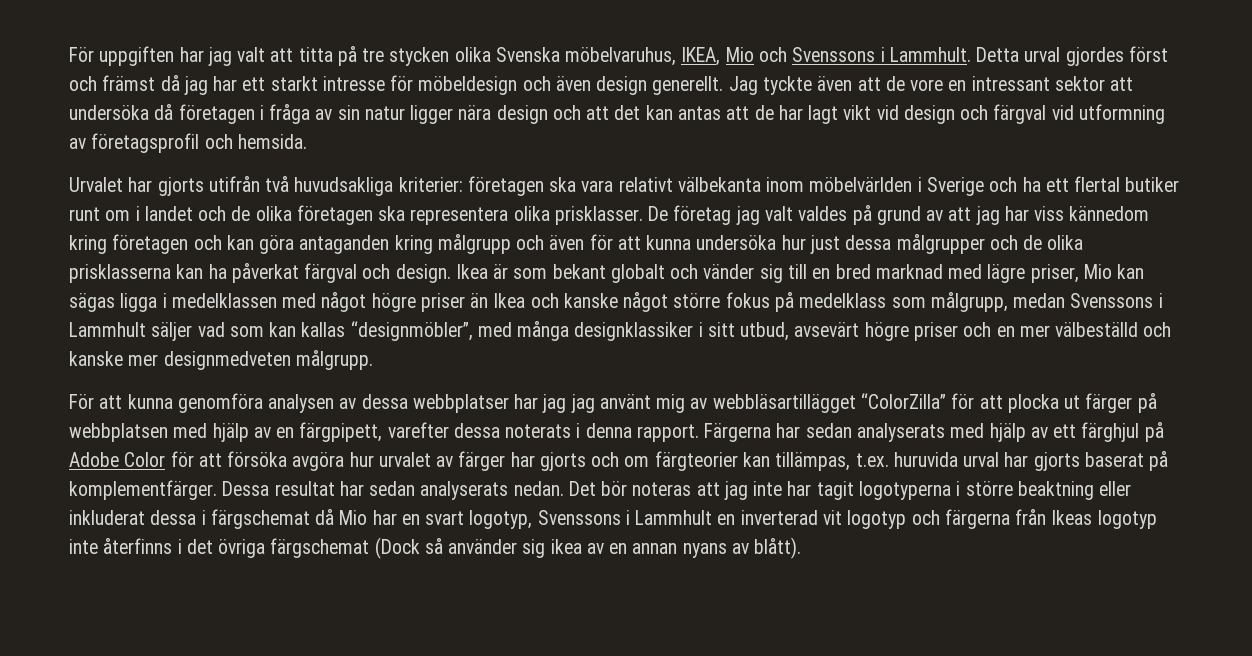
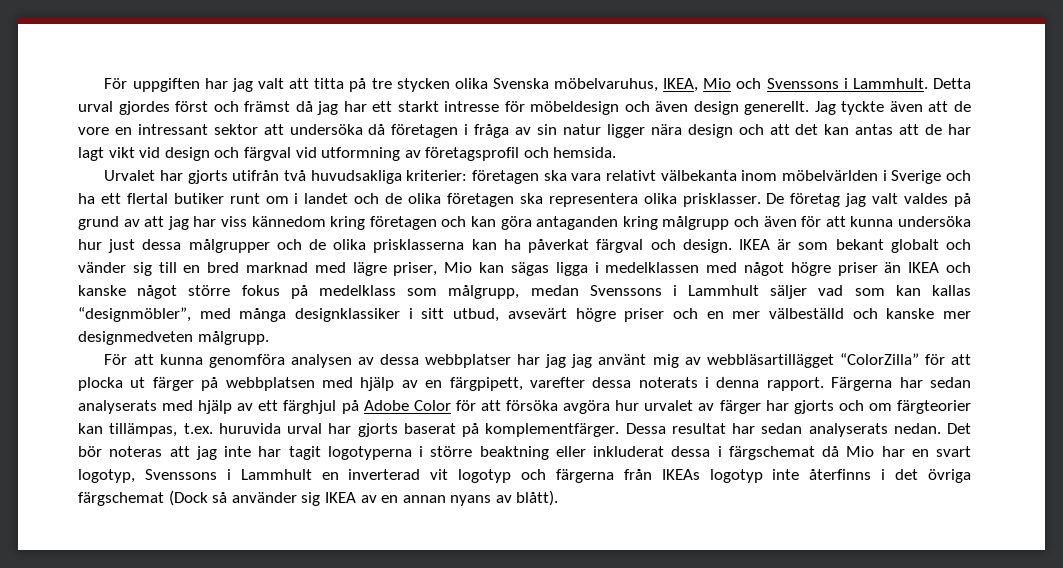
- Ikea är som bekant globalt och vänder sig till en bred marknad med lägre priser, Mio kan sägas ligga i medelklassen med något högre priser än Ikea och kanske något större fokus på medelklass som målgrupp, medan Svenssons i Lammhult säljer vad som kan kallas “designmöbler”, med många designklassiker i sitt utbud, avsevärt högre priser och en mer välbeställd och kanske mer designmedveten målgrupp.
+ IKEA är som bekant globalt och vänder sig till en bred marknad med lägre priser, Mio kan sägas ligga i medelklassen med något högre priser än IKEA och kanske något större fokus på medelklass som målgrupp, medan Svenssons i Lammhult säljer vad som kan kallas “designmöbler”, med många designklassiker i sitt utbud, avsevärt högre priser och en mer välbeställd och kanske mer designmedveten målgrupp.
- Det bör noteras att jag inte har tagit logotyperna i större beaktning eller inkluderat dessa i färgschemat då Mio har en svart logotyp, Svenssons i Lammhult en inverterad vit logotyp och färgerna från Ikeas logotyp inte återfinns i det övriga färgschemat (Dock så använder sig ikea av en annan nyans av blått).
+ Det bör noteras att jag inte har tagit logotyperna i större beaktning eller inkluderat dessa i färgschemat då Mio har en svart logotyp, Svenssons i Lammhult en inverterad vit logotyp och färgerna från IKEAs logotyp inte återfinns i det övriga färgschemat (Dock så använder sig IKEA av en annan nyans av blått).

